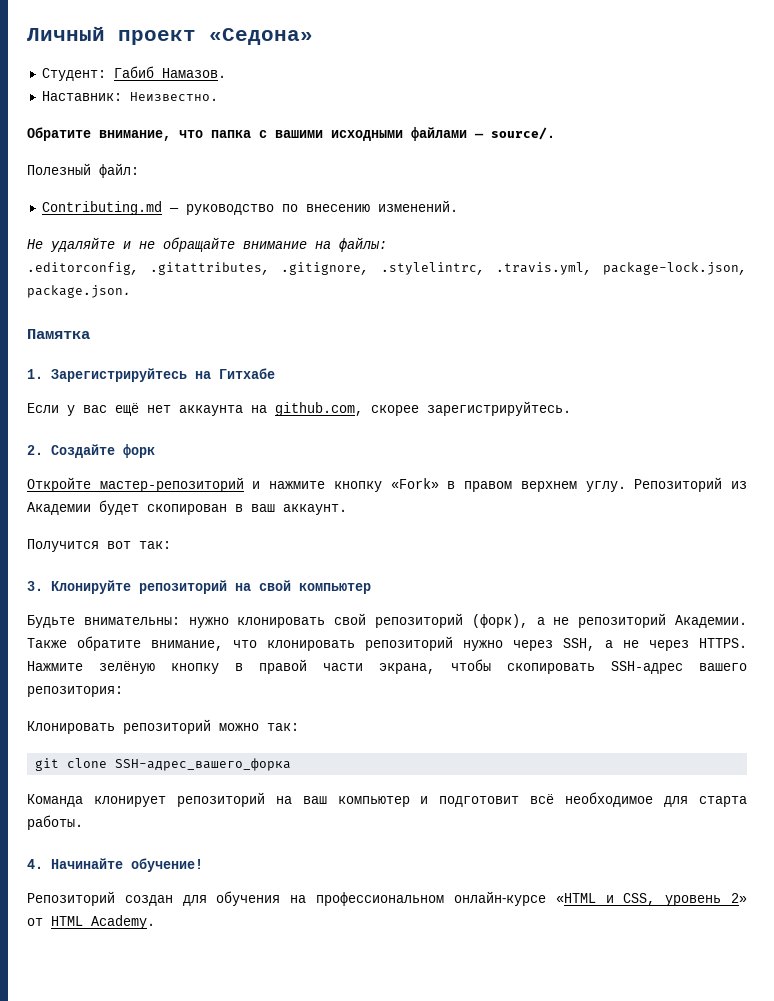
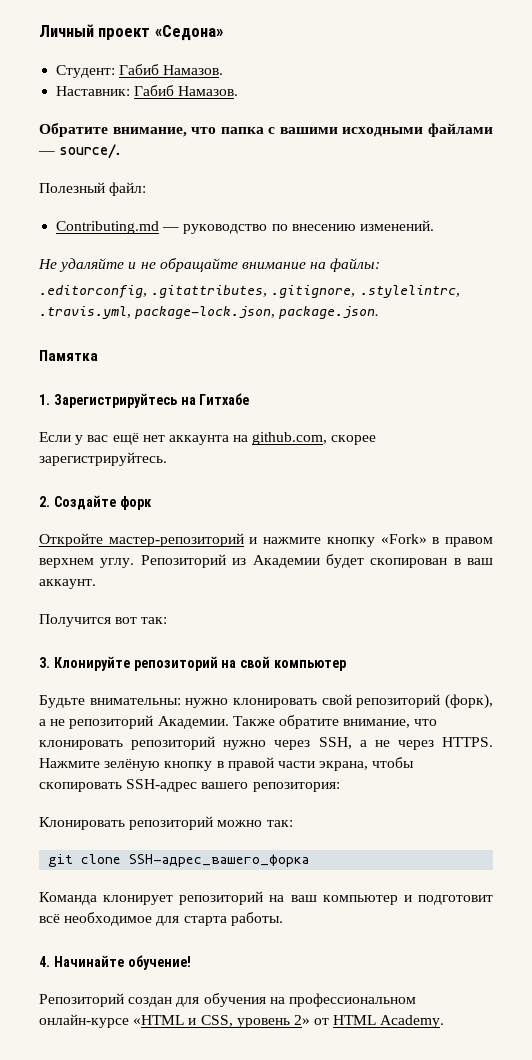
- Наставник: Неизвестно.
+ Наставник: Габиб Намазов.

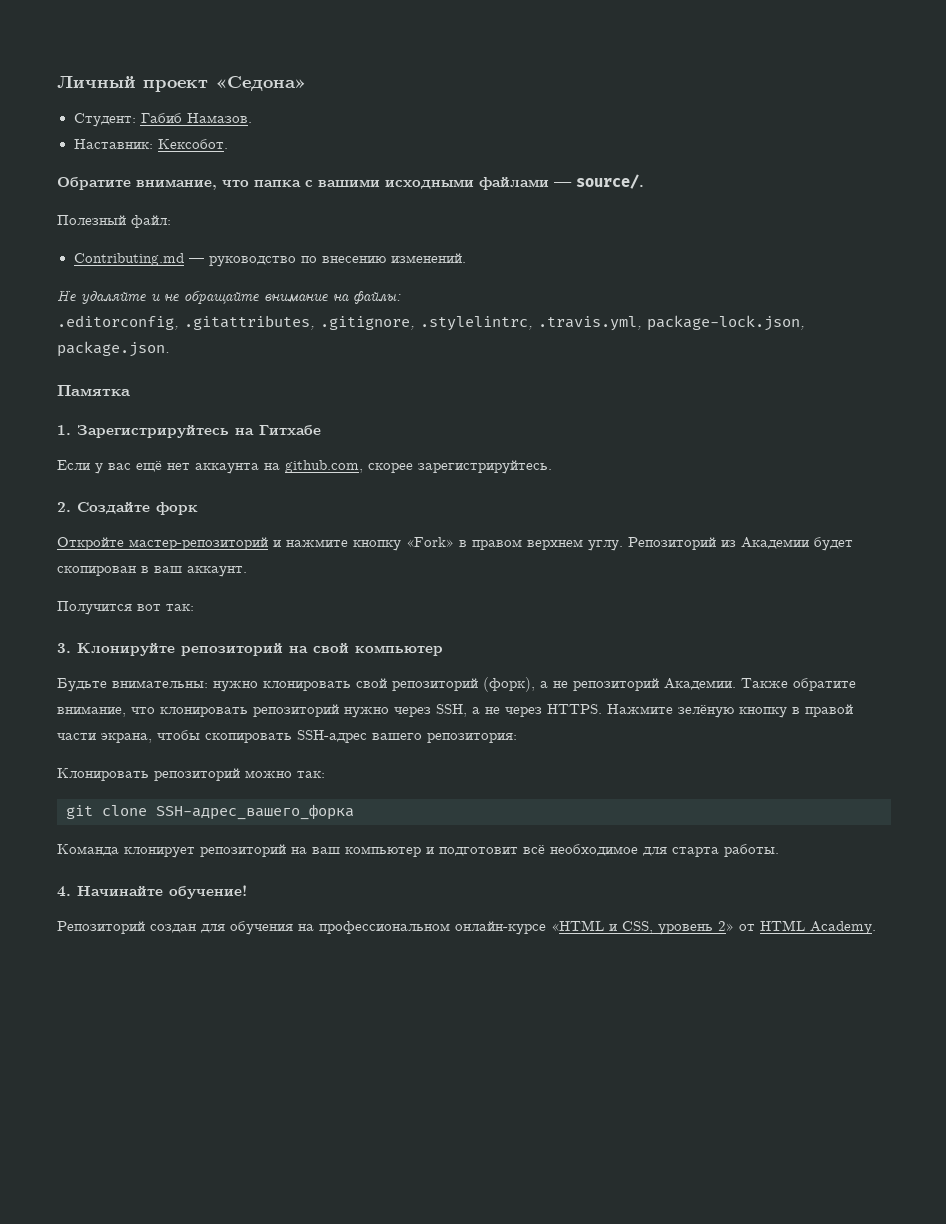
- Наставник: Габиб Намазов.
+ Наставник: Кексобот.

